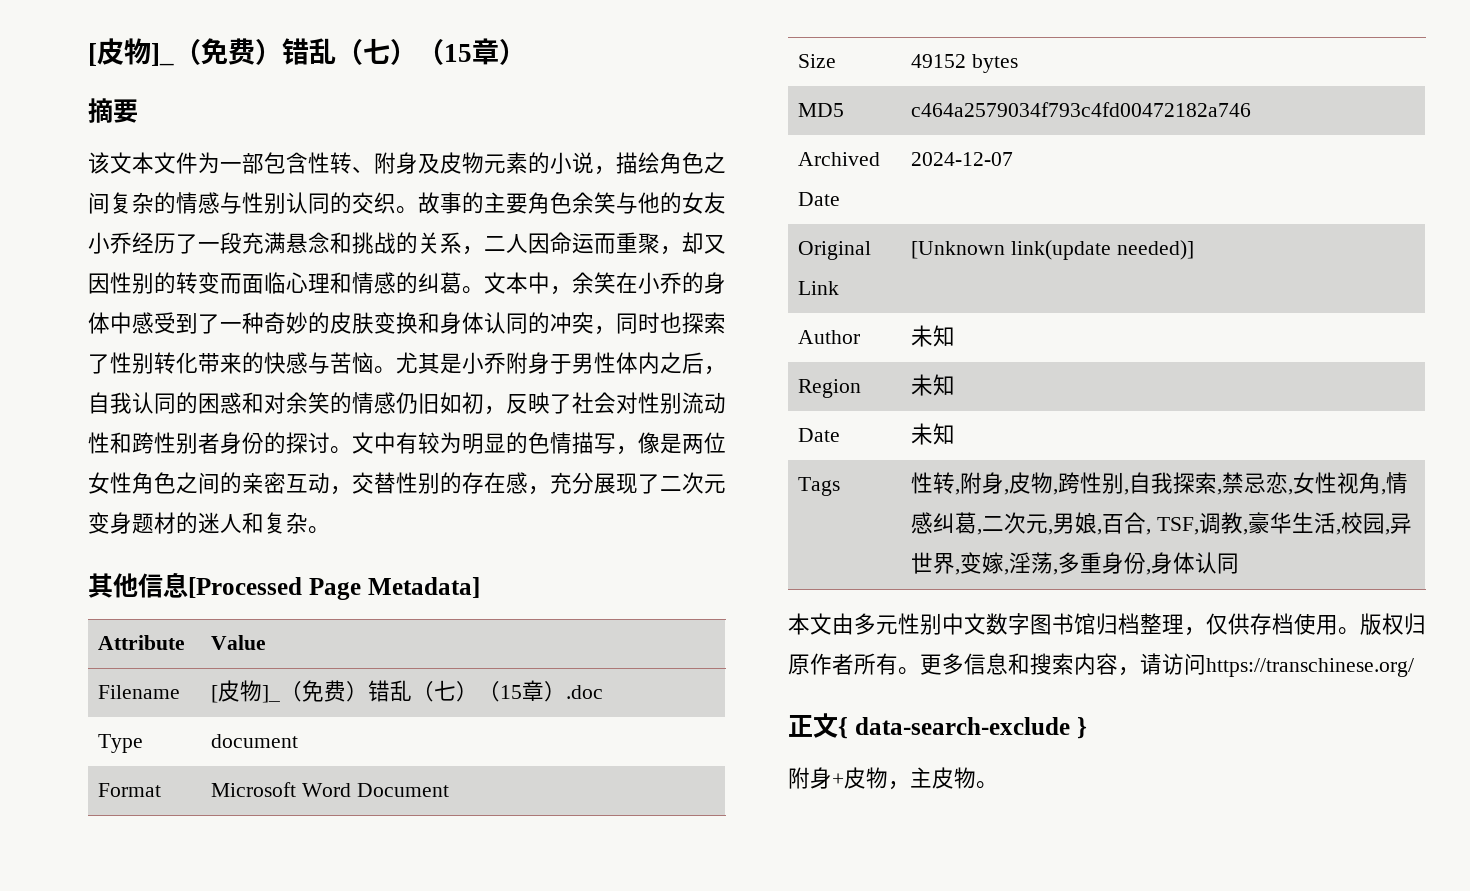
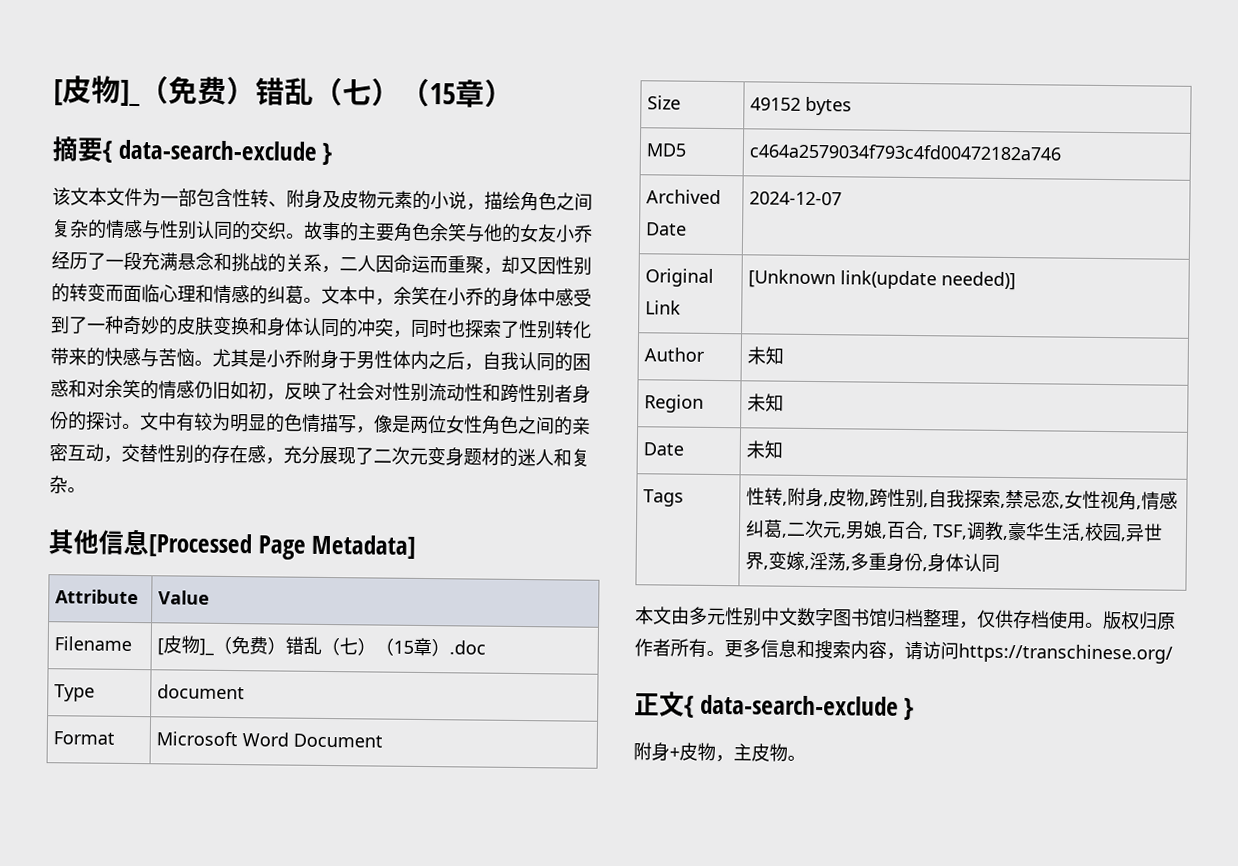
- 摘要
+ 摘要{ data-search-exclude }

